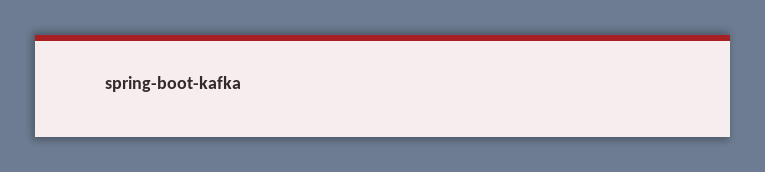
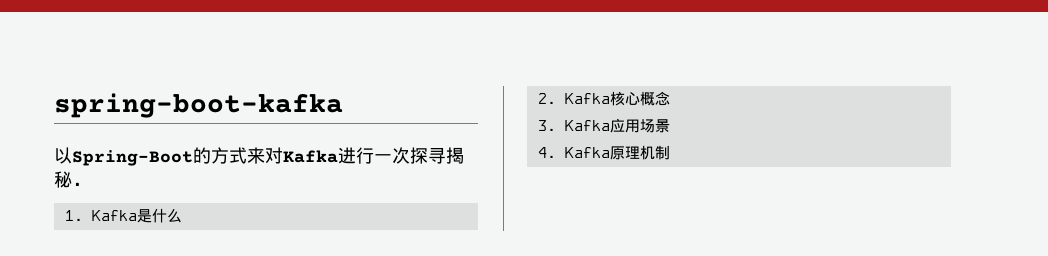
+ 以Spring-Boot的方式来对Kafka进行一次探寻揭秘.
+ 1. Kafka是什么
+ 2. Kafka核心概念
+ 3. Kafka应用场景
+ 4. Kafka原理机制

